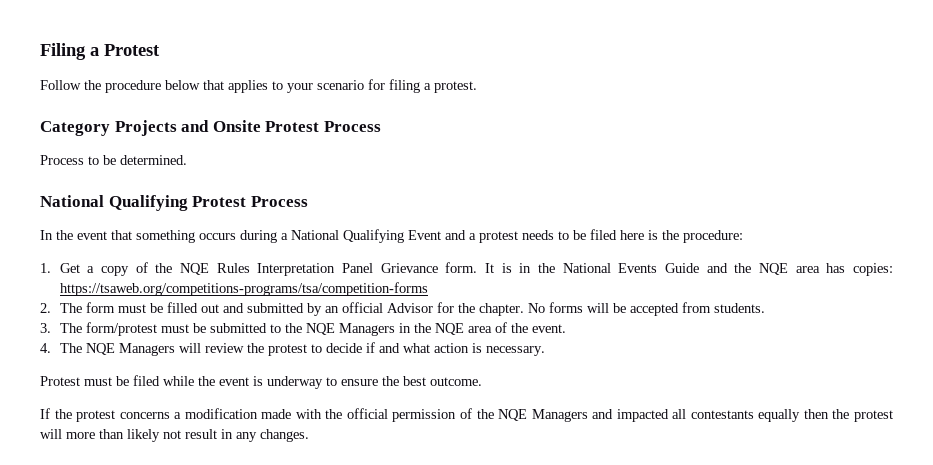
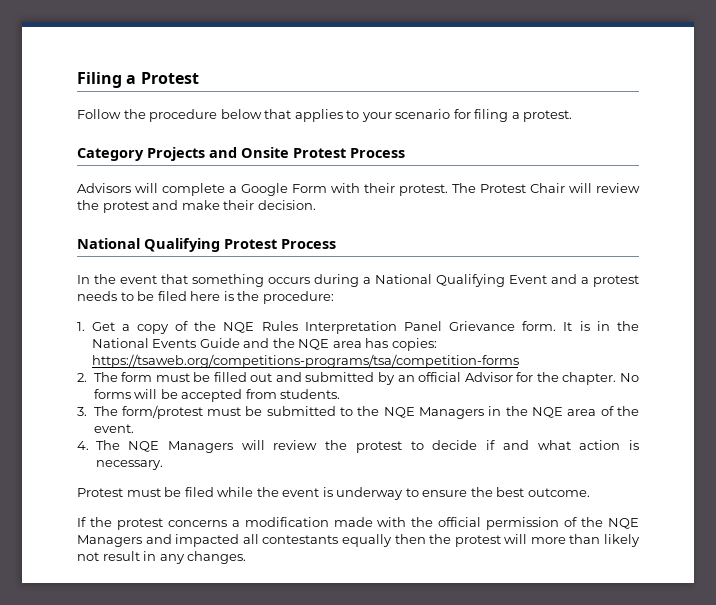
- Process to be determined.
+ Advisors will complete a Google Form with their protest. The Protest Chair will review the protest and make their decision.

